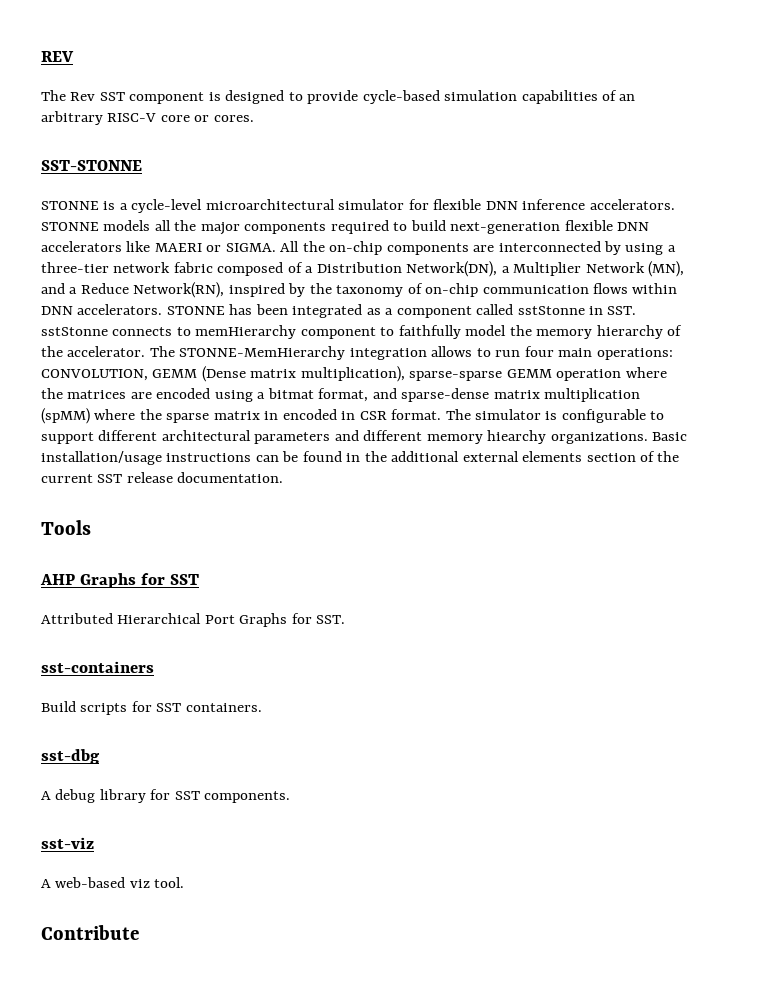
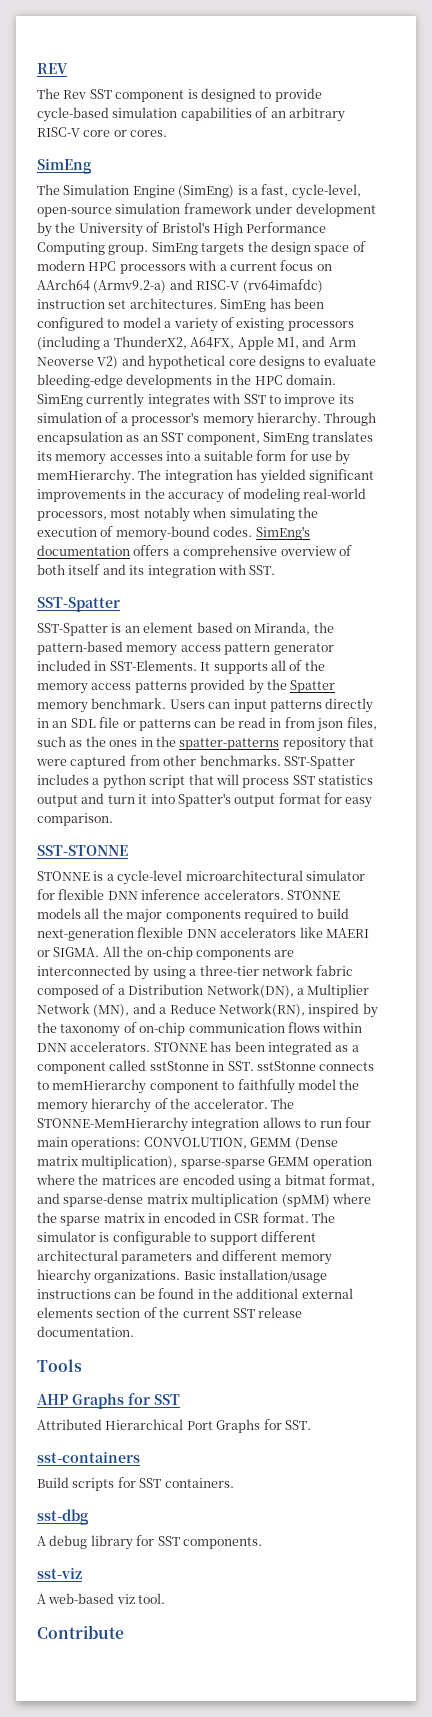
  The Rev SST component is designed to provide cycle-based simulation capabilities of an arbitrary RISC-V core or cores.
+ SimEng
+ The Simulation Engine (SimEng) is a fast, cycle-level, open-source simulation framework under development by the University of Bristol's High Performance Computing group. SimEng targets the design space of modern HPC processors with a current focus on AArch64 (Armv9.2-a) and RISC-V (rv64imafdc) instruction set architectures. SimEng has been configured to model a variety of existing processors (including a ThunderX2, A64FX, Apple M1, and Arm Neoverse V2) and hypothetical core designs to evaluate bleeding-edge developments in the HPC domain. SimEng currently integrates with SST to improve its simulation of a processor's memory hierarchy. Through encapsulation as an SST component, SimEng translates its memory accesses into a suitable form for use by memHierarchy. The integration has yielded significant improvements in the accuracy of modeling real-world processors, most notably when simulating the execution of memory-bound codes. SimEng's documentation offers a comprehensive overview of both itself and its integration with SST.
+ SST-Spatter
+ SST-Spatter is an element based on Miranda, the pattern-based memory access pattern generator included in SST-Elements. It supports all of the memory access patterns provided by the Spatter memory benchmark. Users can input patterns directly in an SDL file or patterns can be read in from json files, such as the ones in the spatter-patterns repository that were captured from other benchmarks. SST-Spatter includes a python script that will process SST statistics output and turn it into Spatter's output format for easy comparison.

